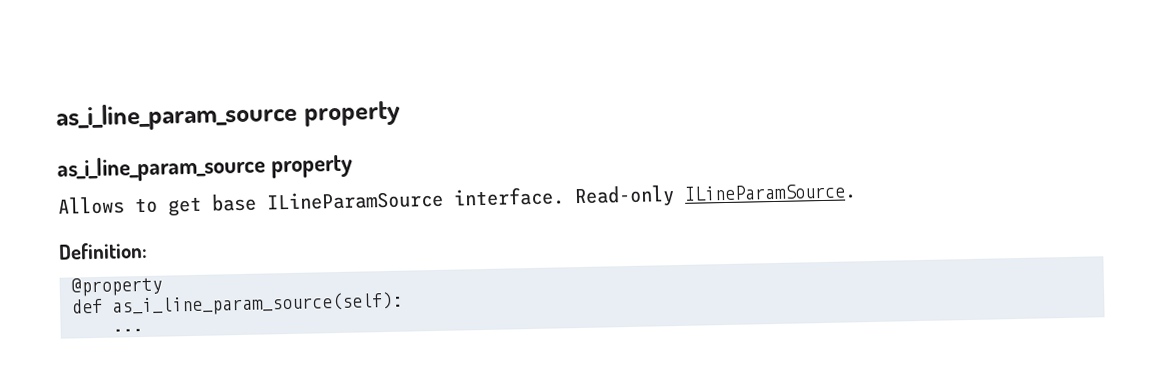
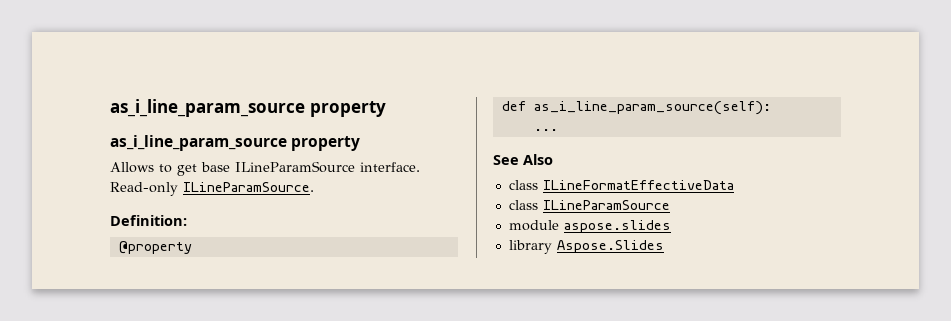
+ See Also
+ class ILineFormatEffectiveData
+ class ILineParamSource
+ module aspose.slides
+ library Aspose.Slides

